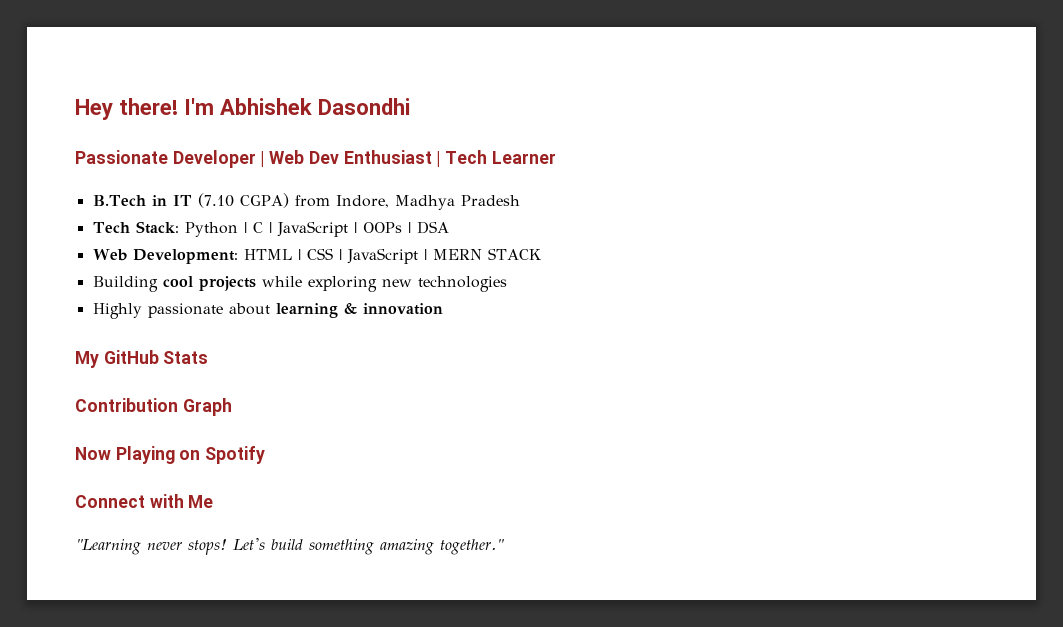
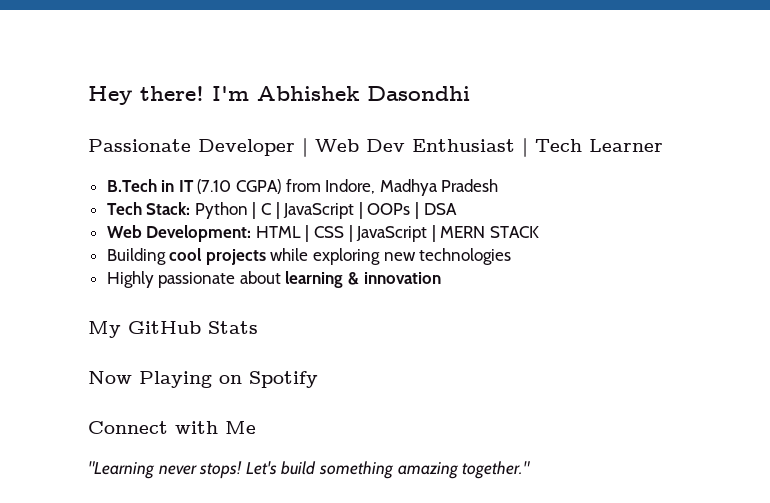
- Contribution Graph

